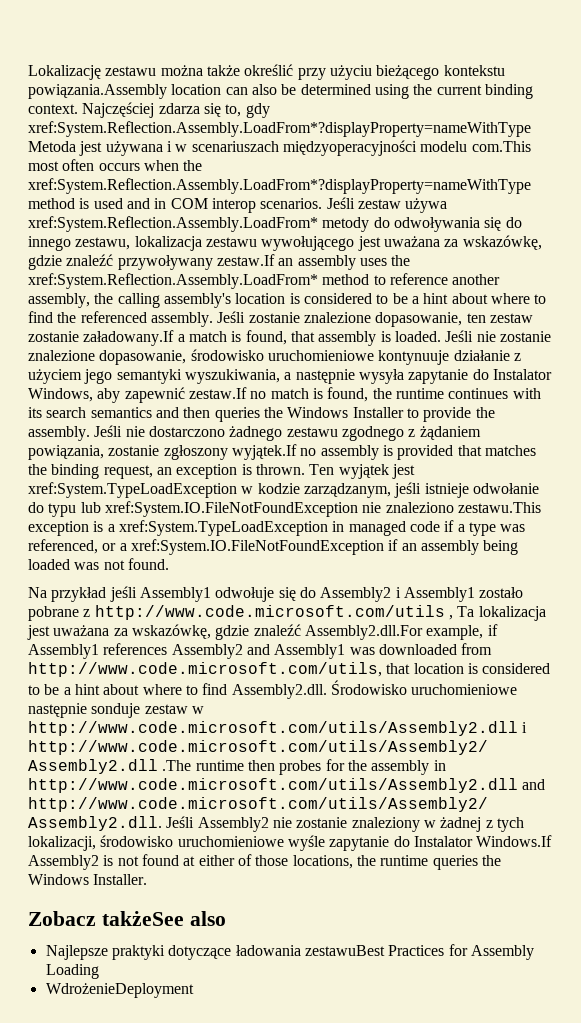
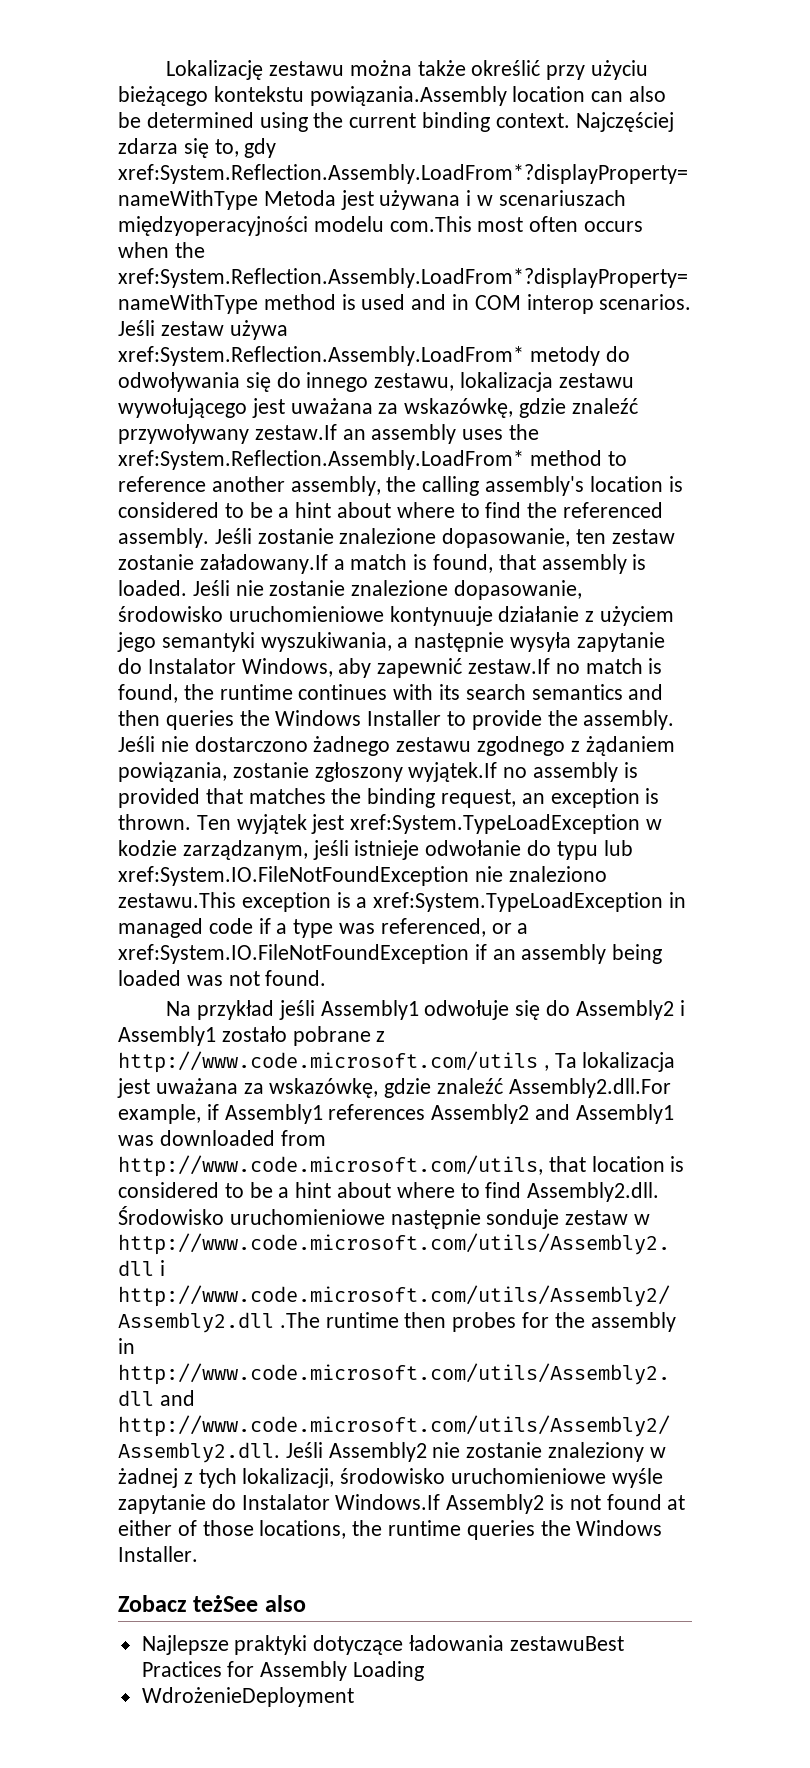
- Zobacz takżeSee also
+ Zobacz teżSee also

